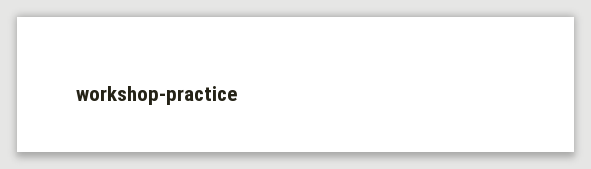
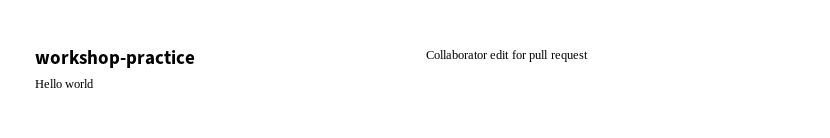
+ Hello world
+ Collaborator edit for pull request

